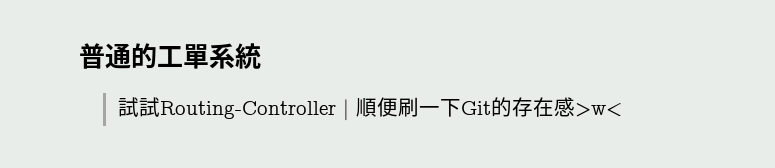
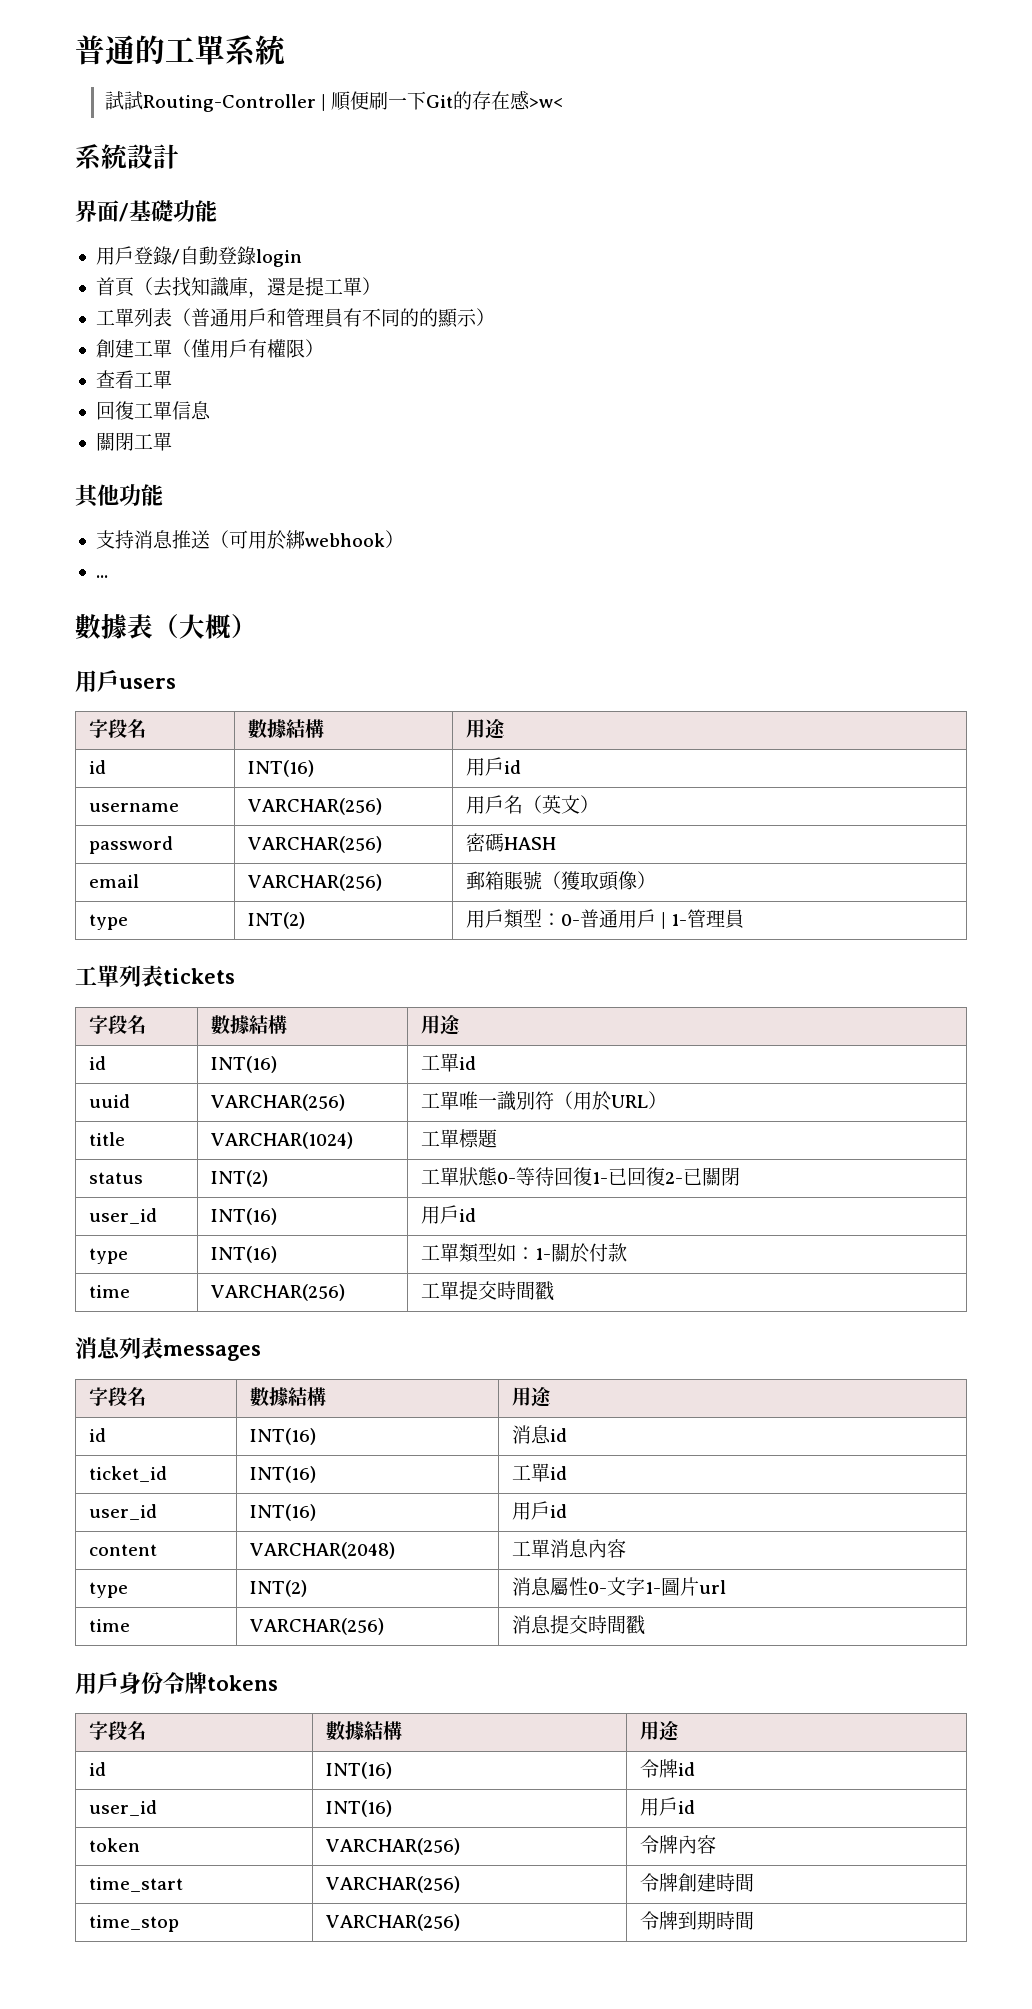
+ 系統設計
+ 界面/基礎功能
+ 用戶登錄/自動登錄login
+ 首頁（去找知識庫，還是提工單）
+ 工單列表（普通用戶和管理員有不同的的顯示）
+ 創建工單（僅用戶有權限）
+ 查看工單
+ 回復工單信息
+ 關閉工單
+ 其他功能
+ 支持消息推送（可用於綁webhook）
+ ...
+ 數據表（大概）
+ 用戶users
+ 字段名 | 數據結構 | 用途
+ id | INT(16) | 用戶id
+ username | VARCHAR(256) | 用戶名（英文）
+ password | VARCHAR(256) | 密碼HASH
+ email | VARCHAR(256) | 郵箱賬號（獲取頭像）
+ type | INT(2) | 用戶類型：0-普通用戶 | 1-管理員
+ 工單列表tickets
+ 字段名 | 數據結構 | 用途
+ id | INT(16) | 工單id
+ uuid | VARCHAR(256) | 工單唯一識別符（用於URL）
+ title | VARCHAR(1024) | 工單標題
+ status | INT(2) | 工單狀態0-等待回復1-已回復2-已關閉
+ user_id | INT(16) | 用戶id
+ type | INT(16) | 工單類型如：1-關於付款
+ time | VARCHAR(256) | 工單提交時間戳
+ 消息列表messages
+ 字段名 | 數據結構 | 用途
+ id | INT(16) | 消息id
+ ticket_id | INT(16) | 工單id
+ user_id | INT(16) | 用戶id
+ content | VARCHAR(2048) | 工單消息內容
+ type | INT(2) | 消息屬性0-文字1-圖片url
+ time | VARCHAR(256) | 消息提交時間戳
+ 用戶身份令牌tokens
+ 字段名 | 數據結構 | 用途
+ id | INT(16) | 令牌id
+ user_id | INT(16) | 用戶id
+ token | VARCHAR(256) | 令牌內容
+ time_start | VARCHAR(256) | 令牌創建時間
+ time_stop | VARCHAR(256) | 令牌到期時間

